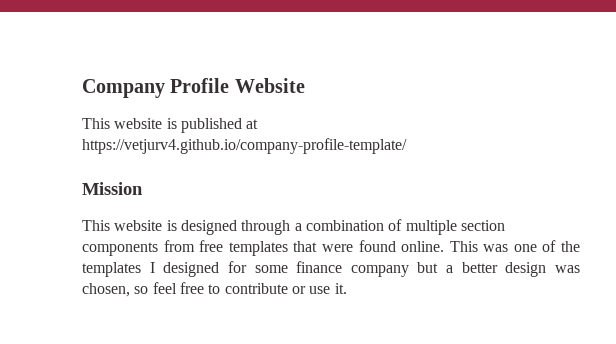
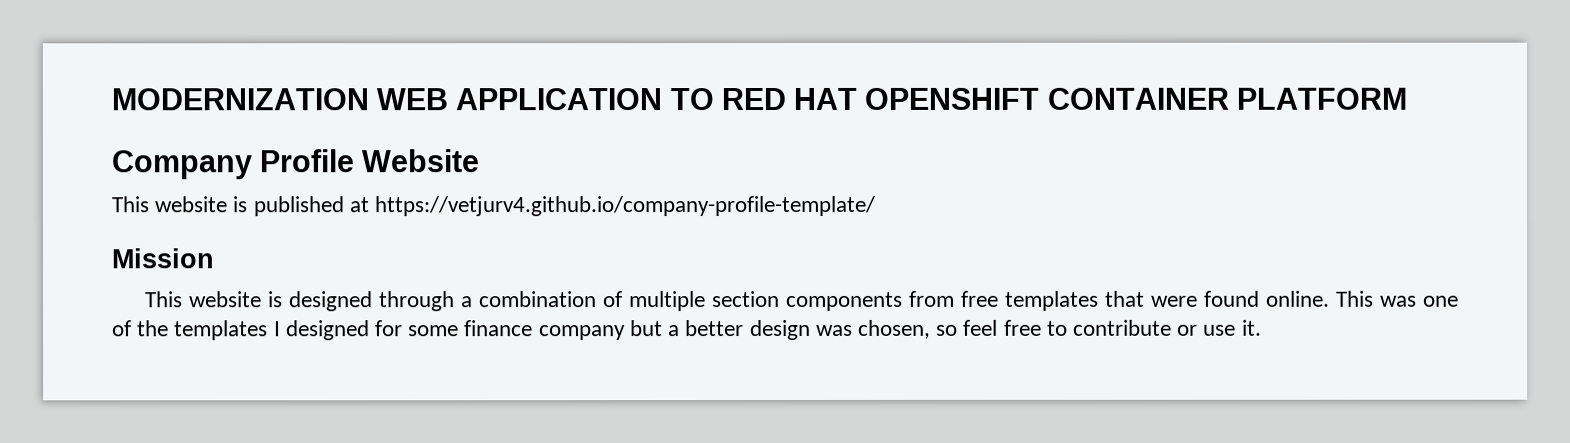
+ MODERNIZATION WEB APPLICATION TO RED HAT OPENSHIFT CONTAINER PLATFORM

